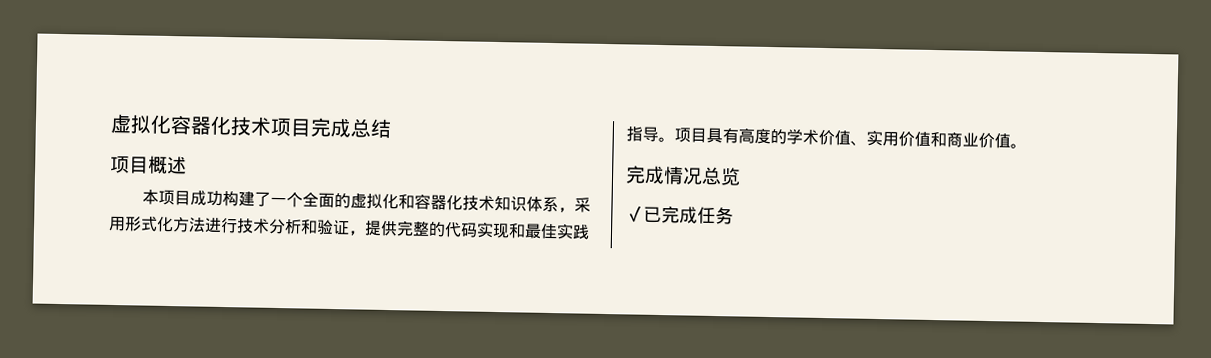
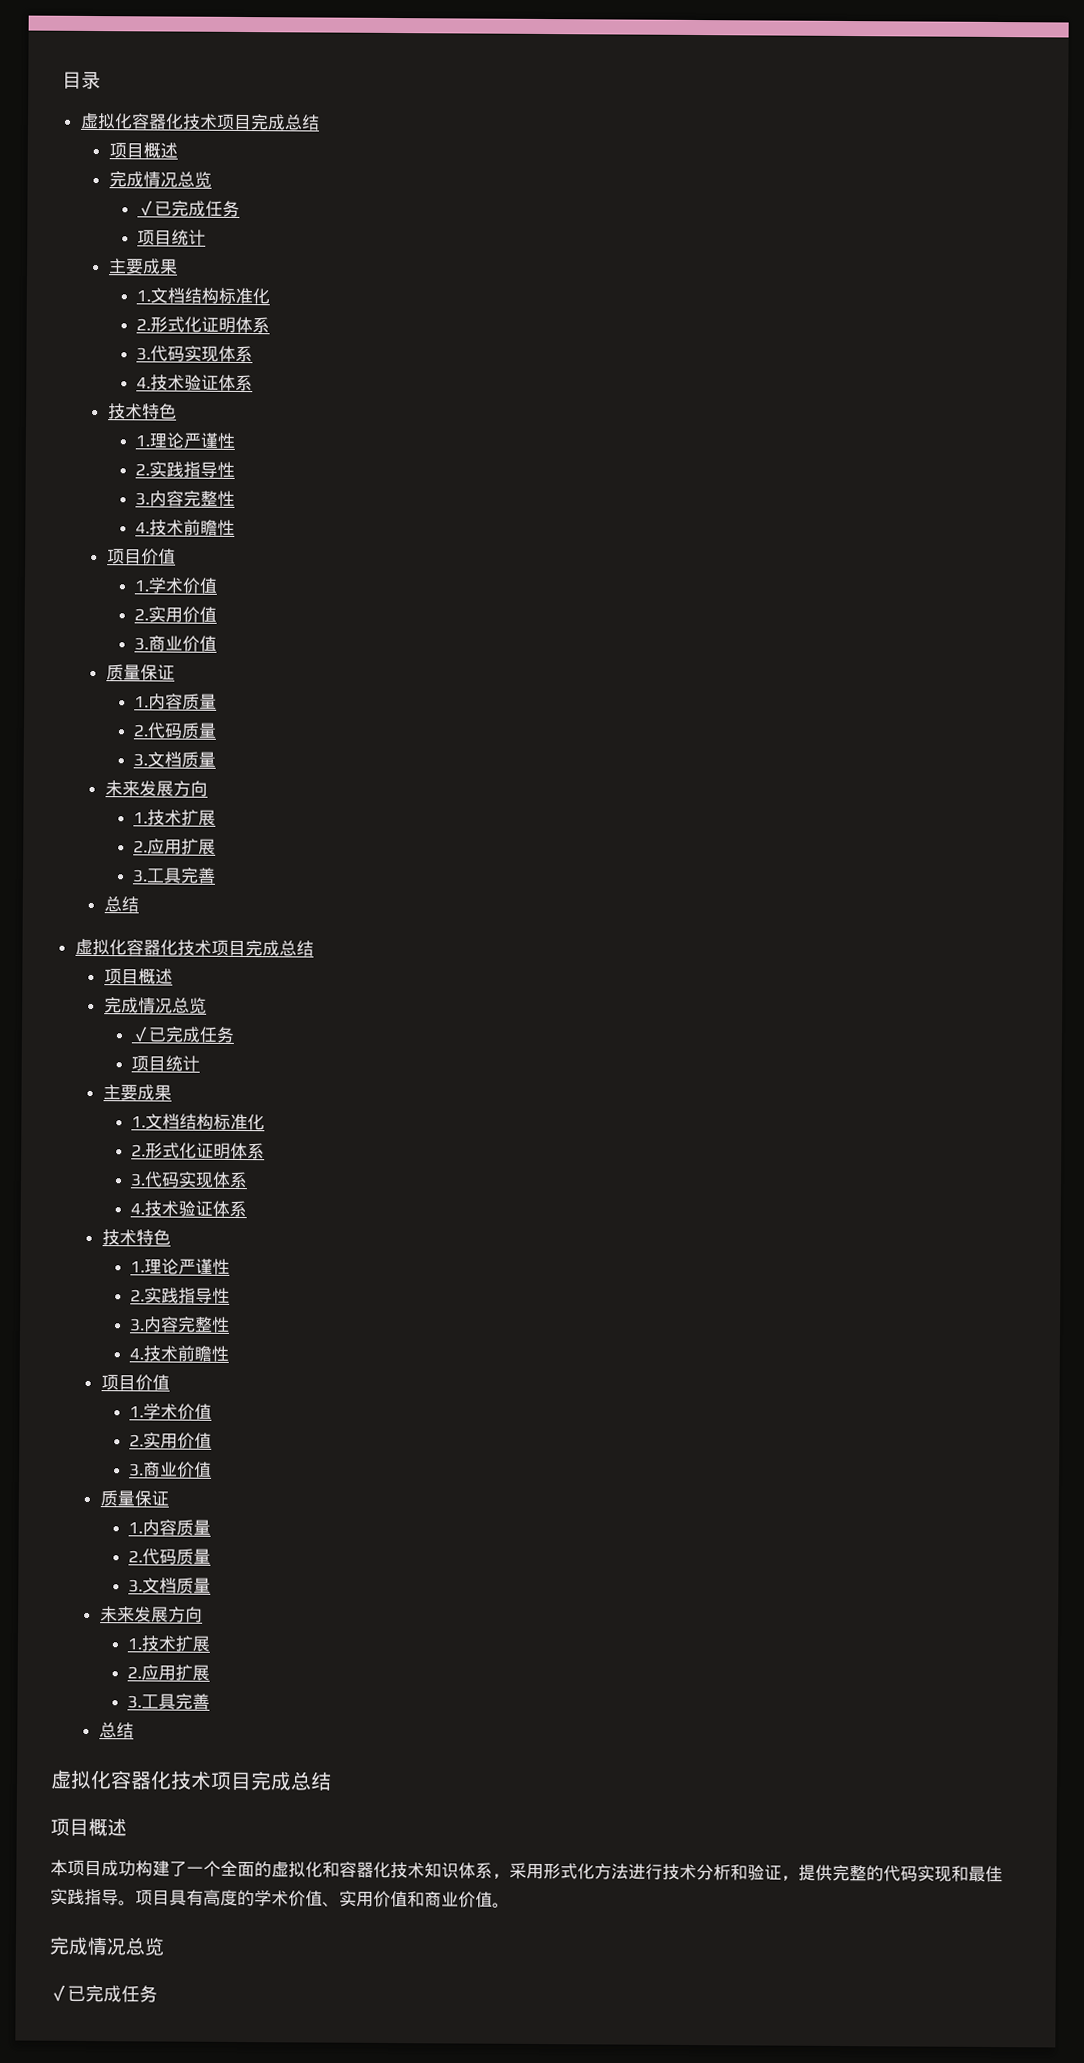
+ 目录
+ 虚拟化容器化技术项目完成总结
+ 项目概述
+ 完成情况总览
+ ✓已完成任务
+ 项目统计
+ 主要成果
+ 1.文档结构标准化
+ 2.形式化证明体系
+ 3.代码实现体系
+ 4.技术验证体系
+ 技术特色
+ 1.理论严谨性
+ 2.实践指导性
+ 3.内容完整性
+ 4.技术前瞻性
+ 项目价值
+ 1.学术价值
+ 2.实用价值
+ 3.商业价值
+ 质量保证
+ 1.内容质量
+ 2.代码质量
+ 3.文档质量
+ 未来发展方向
+ 1.技术扩展
+ 2.应用扩展
+ 3.工具完善
+ 总结
+ 虚拟化容器化技术项目完成总结
+ 项目概述
+ 完成情况总览
+ ✓已完成任务
+ 项目统计
+ 主要成果
+ 1.文档结构标准化
+ 2.形式化证明体系
+ 3.代码实现体系
+ 4.技术验证体系
+ 技术特色
+ 1.理论严谨性
+ 2.实践指导性
+ 3.内容完整性
+ 4.技术前瞻性
+ 项目价值
+ 1.学术价值
+ 2.实用价值
+ 3.商业价值
+ 质量保证
+ 1.内容质量
+ 2.代码质量
+ 3.文档质量
+ 未来发展方向
+ 1.技术扩展
+ 2.应用扩展
+ 3.工具完善
+ 总结

